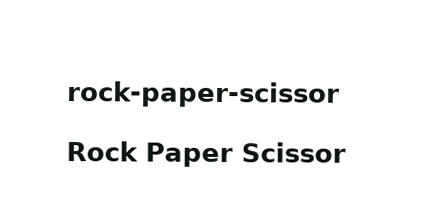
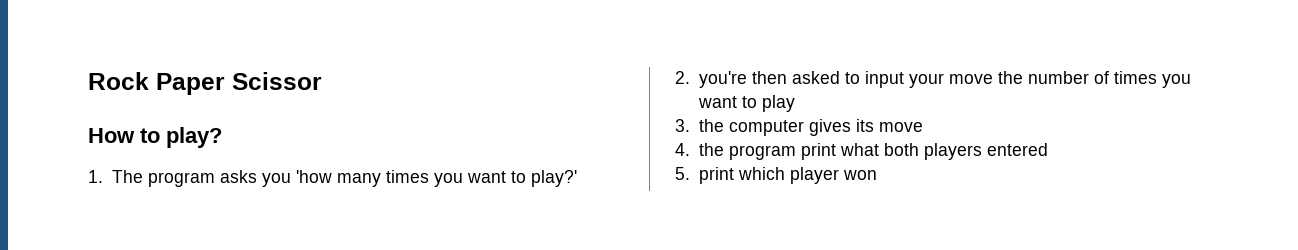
- rock-paper-scissor
+ How to play?
+ 1. The program asks you 'how many times you want to play?'
+ 2. you're then asked to input your move the number of times you want to play
+ 3. the computer gives its move
+ 4. the program print what both players entered
+ 5. print which player won

